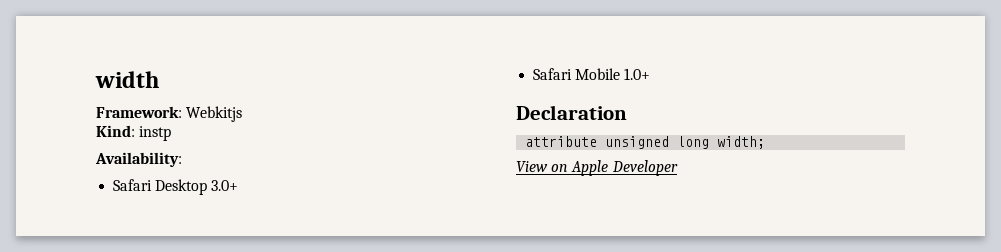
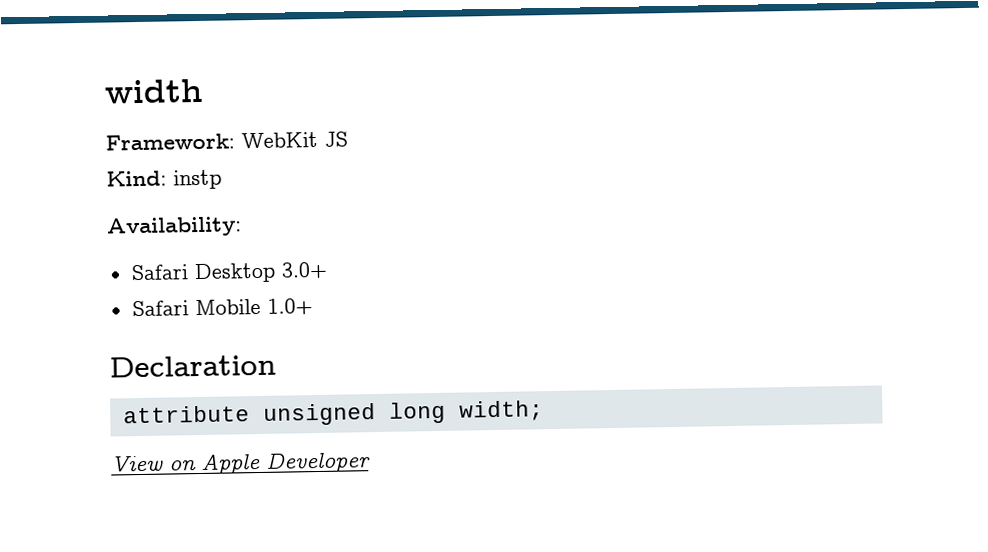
- Framework: Webkitjs
+ Framework: WebKit JS

